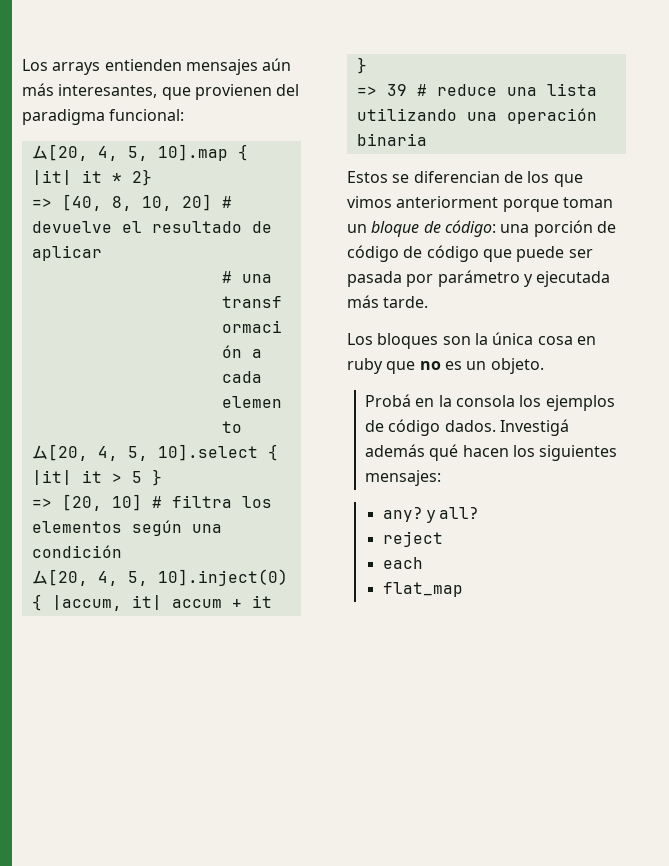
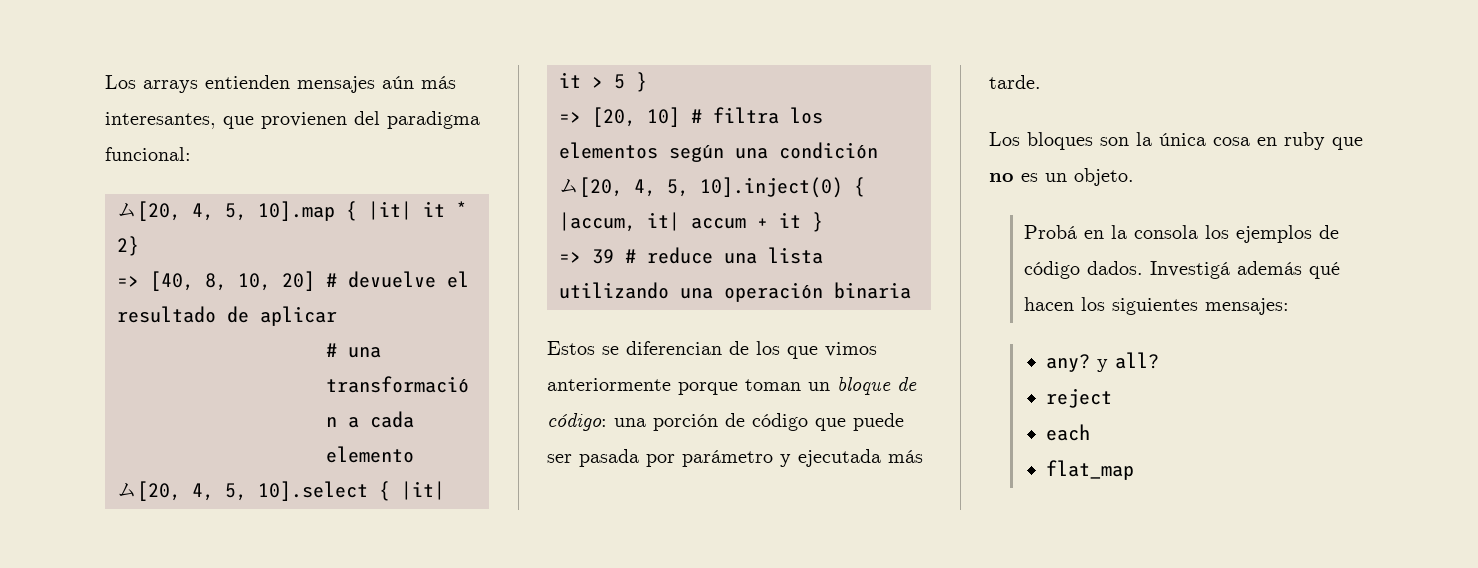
- Estos se diferencian de los que vimos anteriorment porque toman un bloque de código: una porción de código de código que puede ser pasada por parámetro y ejecutada más tarde.
+ Estos se diferencian de los que vimos anteriormente porque toman un bloque de código: una porción de código que puede ser pasada por parámetro y ejecutada más tarde.

